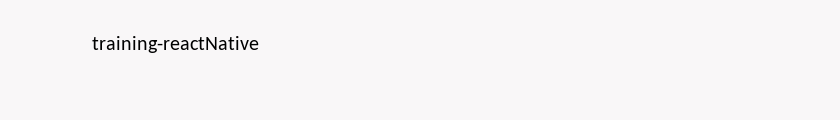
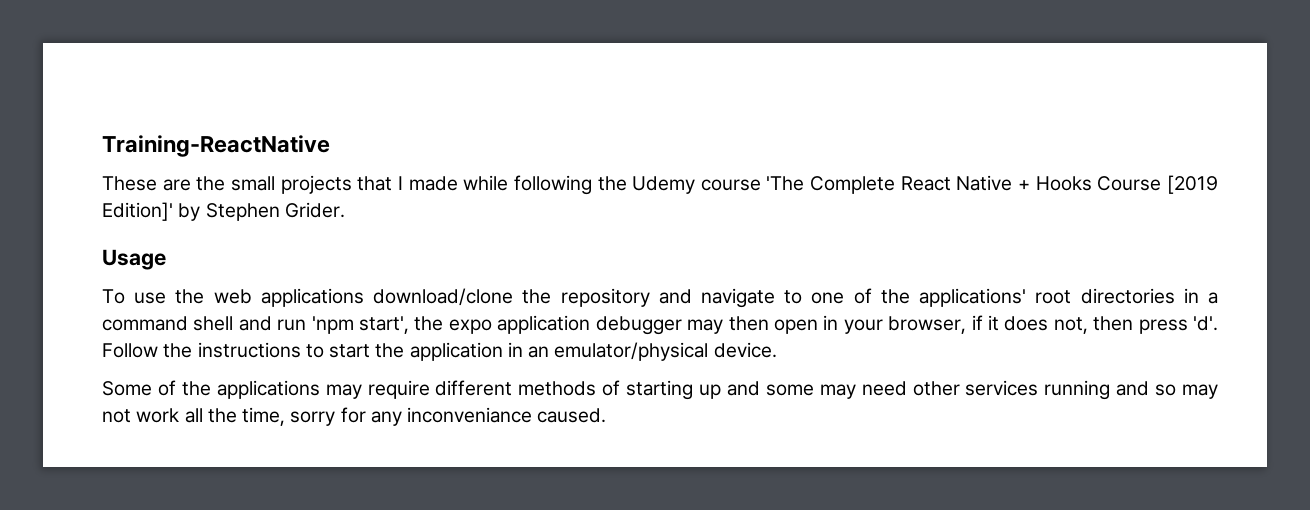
- training-reactNative
+ Training-ReactNative
+ These are the small projects that I made while following the Udemy course 'The Complete React Native + Hooks Course [2019 Edition]' by Stephen Grider.
+ Usage
+ To use the web applications download/clone the repository and navigate to one of the applications' root directories in a command shell and run 'npm start', the expo application debugger may then open in your browser, if it does not, then press 'd'. Follow the instructions to start the application in an emulator/physical device.
+ Some of the applications may require different methods of starting up and some may need other services running and so may not work all the time, sorry for any inconveniance caused.

